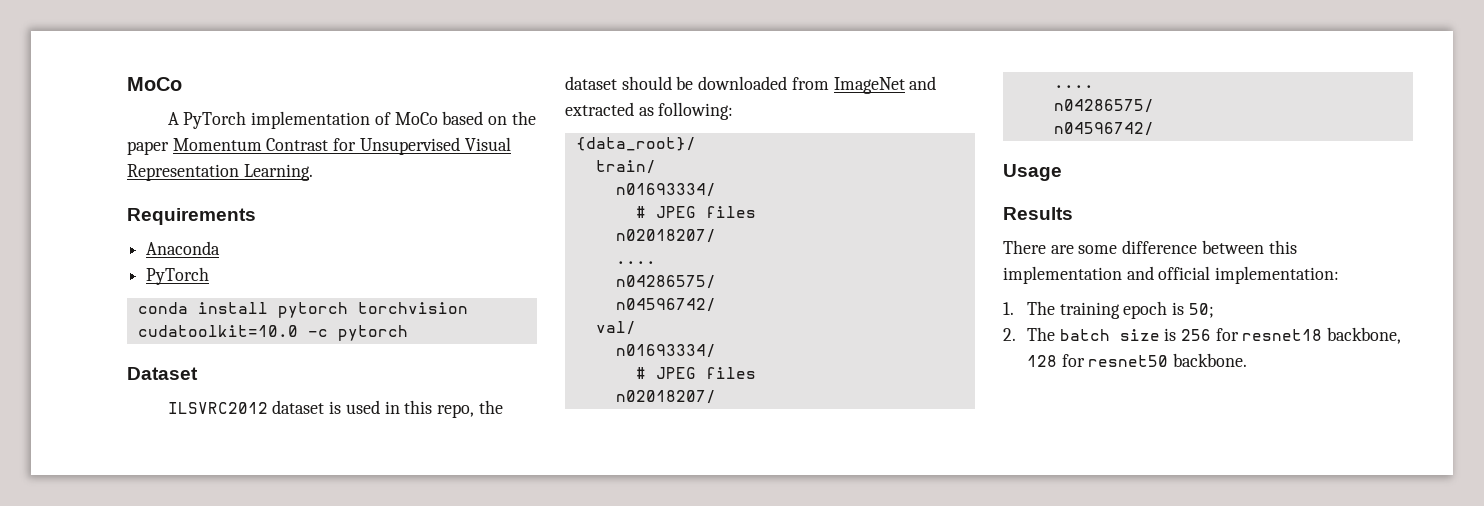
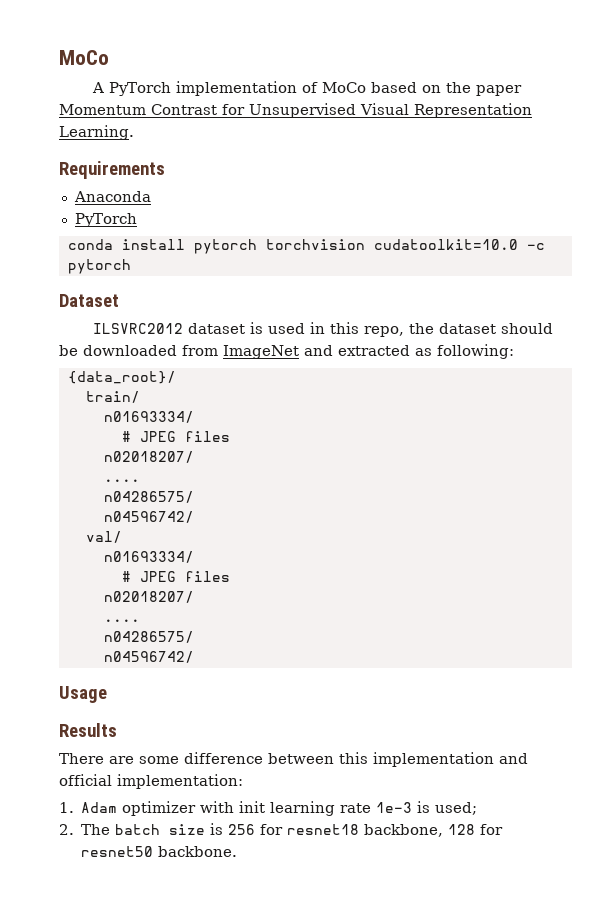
- 1. The training epoch is 50;
+ 1. Adam optimizer with init learning rate 1e-3 is used;

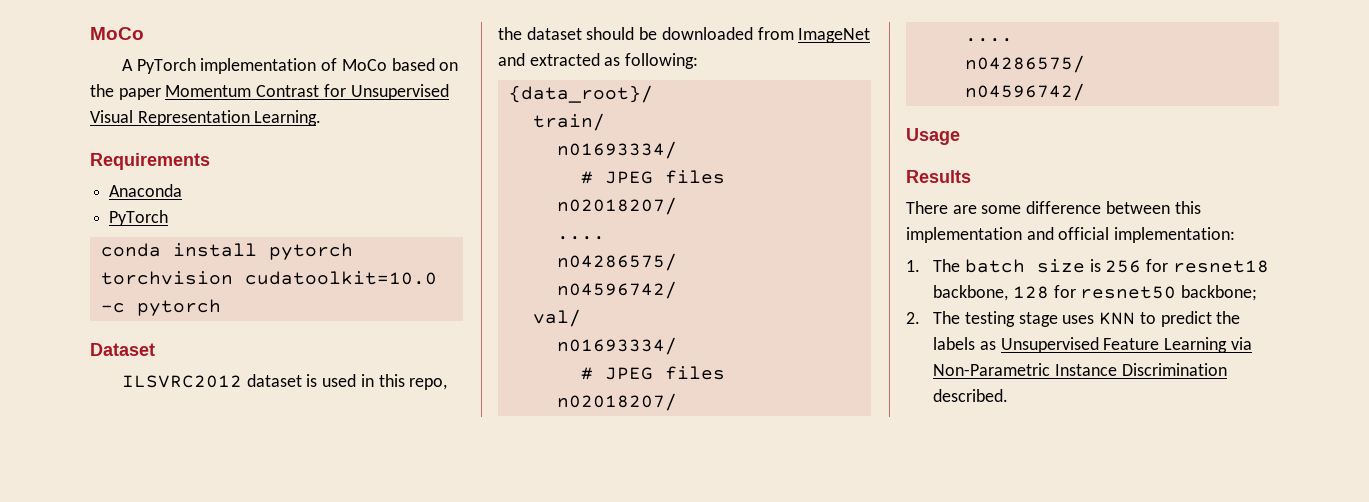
- 1. Adam optimizer with init learning rate 1e-3 is used;
- 2. The batch size is 256 for resnet18 backbone, 128 for resnet50 backbone.
+ 1. The batch size is 256 for resnet18 backbone, 128 for resnet50 backbone;
+ 2. The testing stage uses KNN to predict the labels as Unsupervised Feature Learning via Non-Parametric Instance Discrimination described.

